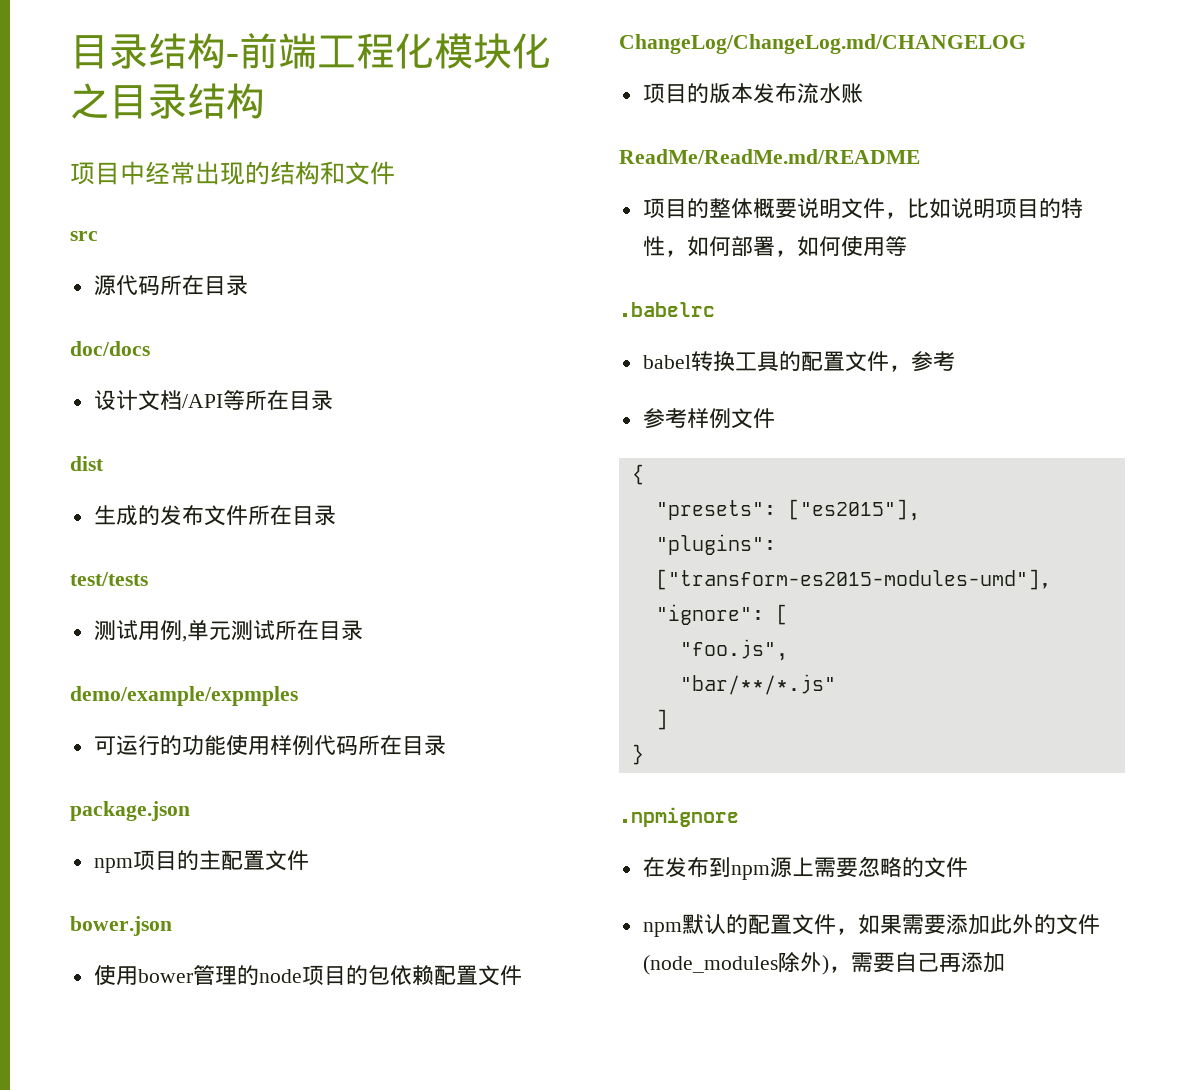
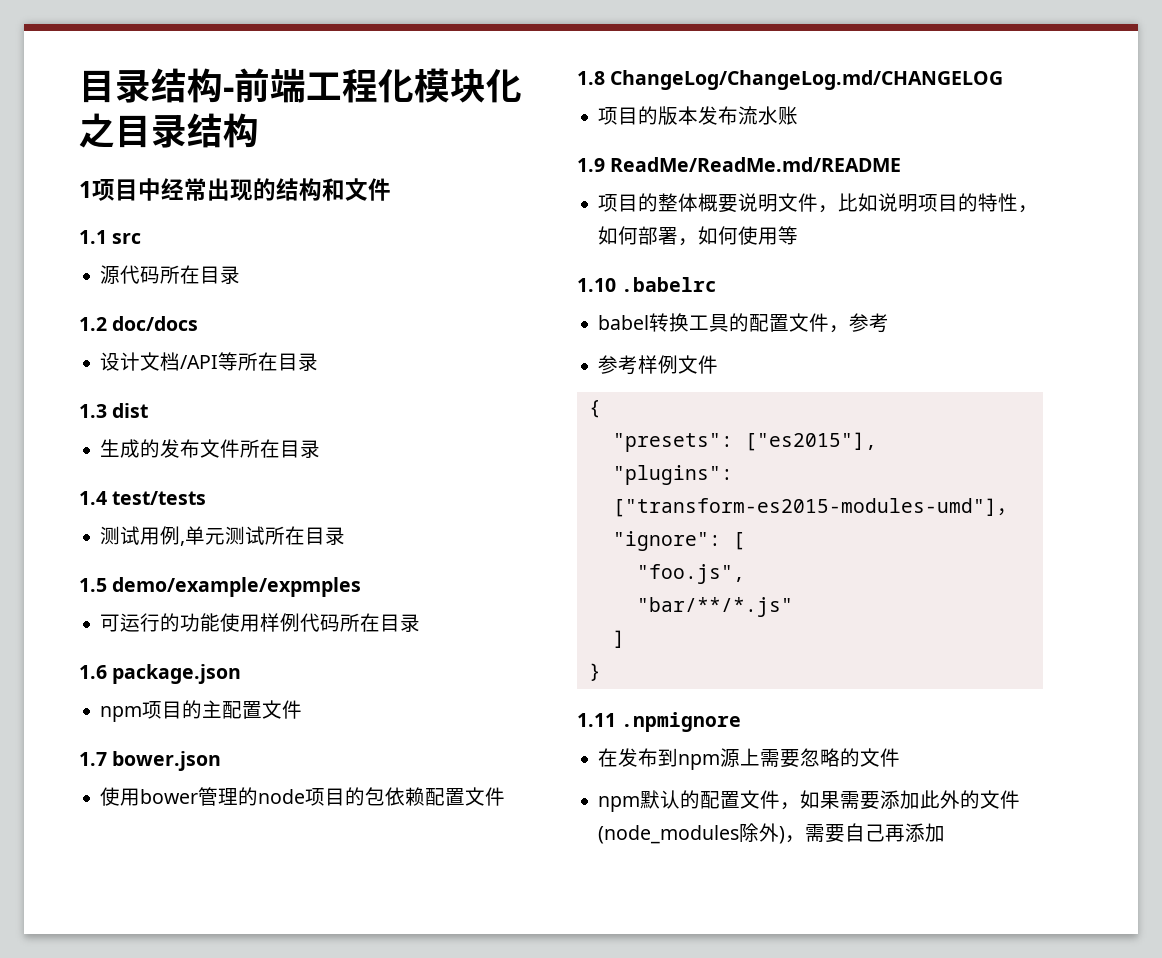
- 项目中经常出现的结构和文件
+ 1项目中经常出现的结构和文件
- src
+ 1.1 src
- doc/docs
+ 1.2 doc/docs
- dist
+ 1.3 dist
- test/tests
+ 1.4 test/tests
- demo/example/expmples
+ 1.5 demo/example/expmples
- package.json
+ 1.6 package.json
- bower.json
+ 1.7 bower.json
- ChangeLog/ChangeLog.md/CHANGELOG
+ 1.8 ChangeLog/ChangeLog.md/CHANGELOG
- ReadMe/ReadMe.md/README
+ 1.9 ReadMe/ReadMe.md/README
- .babelrc
+ 1.10 .babelrc
- .npmignore
+ 1.11 .npmignore

